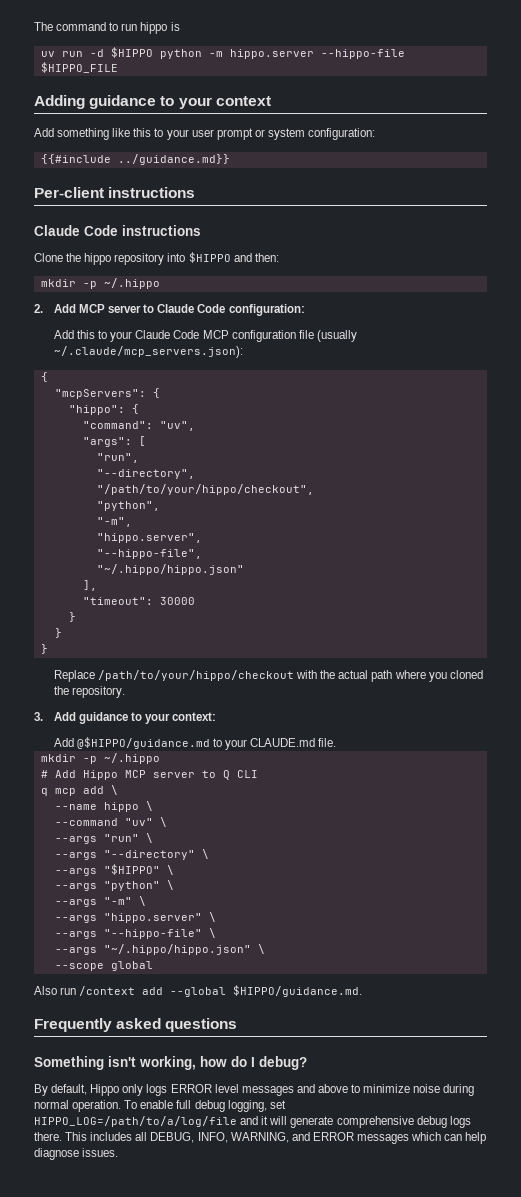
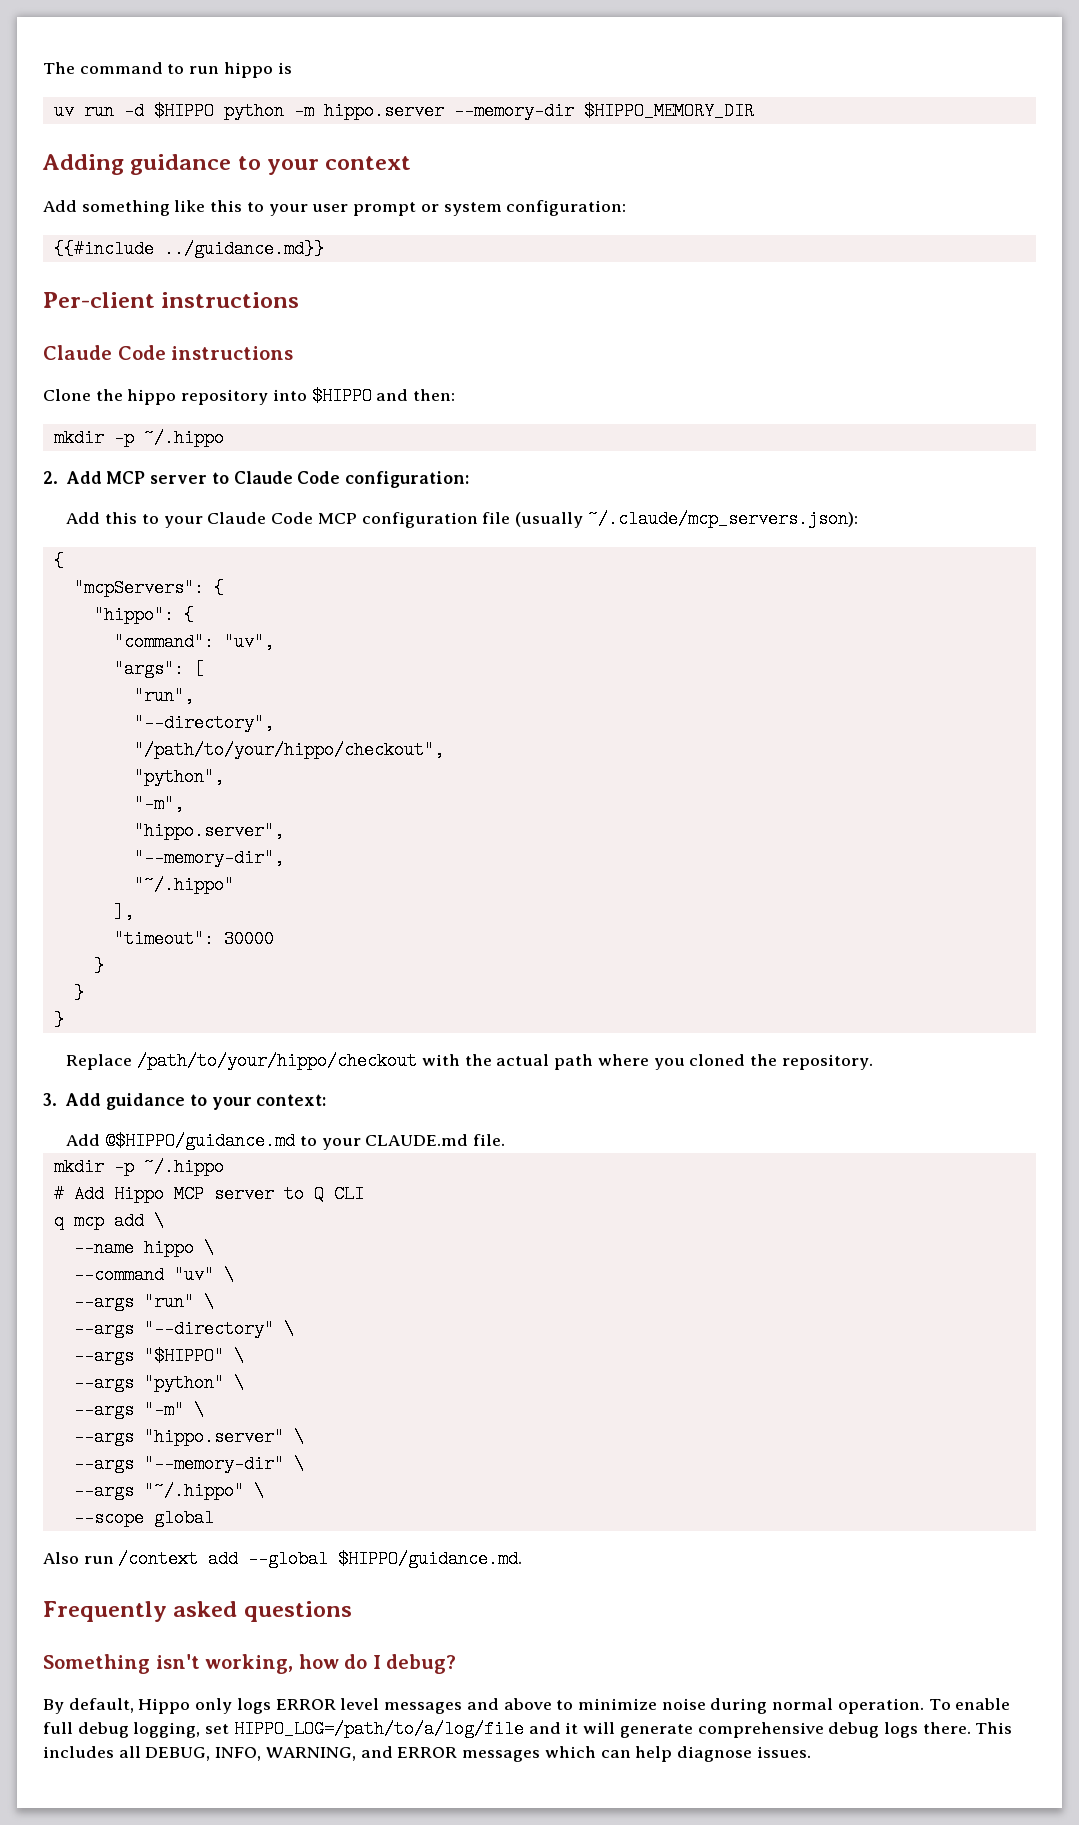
- uv run -d $HIPPO python -m hippo.server --hippo-file $HIPPO_FILE
+ uv run -d $HIPPO python -m hippo.server --memory-dir $HIPPO_MEMORY_DIR
- "--hippo-file",
- "~/.hippo/hippo.json"
+ "--memory-dir",
+ "~/.hippo"
- --args "--hippo-file" \
- --args "~/.hippo/hippo.json" \
+ --args "--memory-dir" \
+ --args "~/.hippo" \

